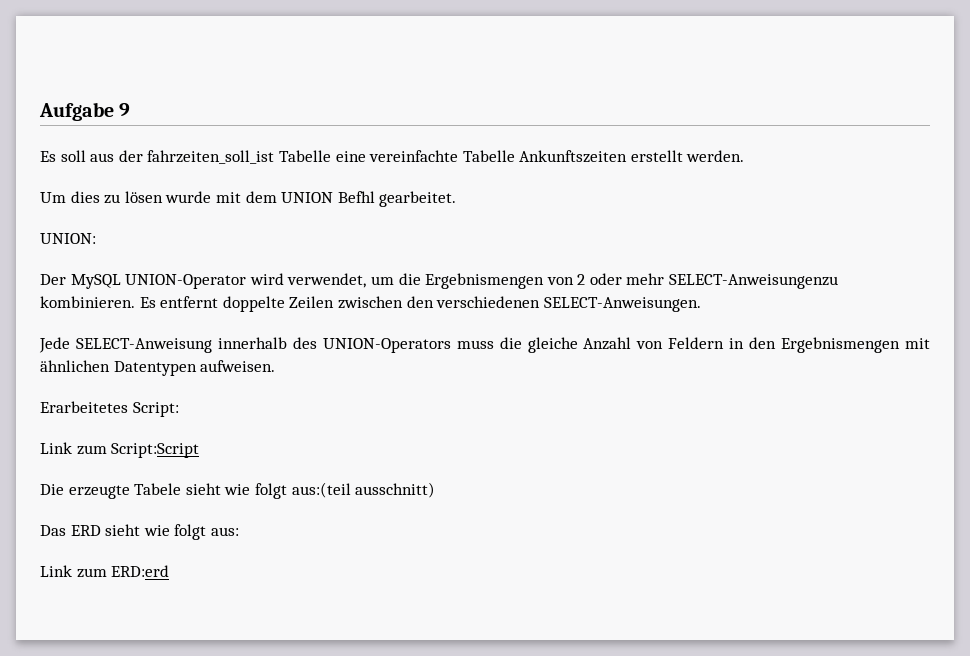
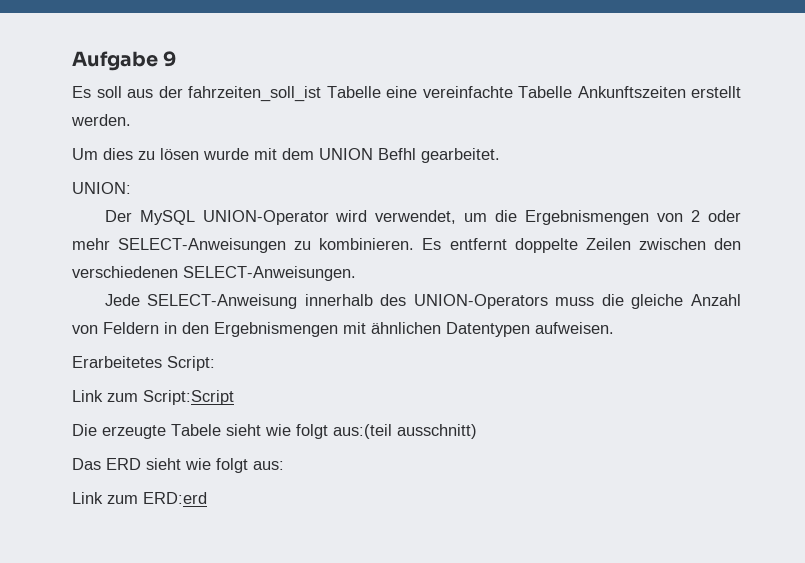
- Der MySQL UNION-Operator wird verwendet, um die Ergebnismengen von 2 oder mehr SELECT-Anweisungenzu kombinieren.
+ Der MySQL UNION-Operator wird verwendet, um die Ergebnismengen von 2 oder mehr SELECT-Anweisungen zu kombinieren.

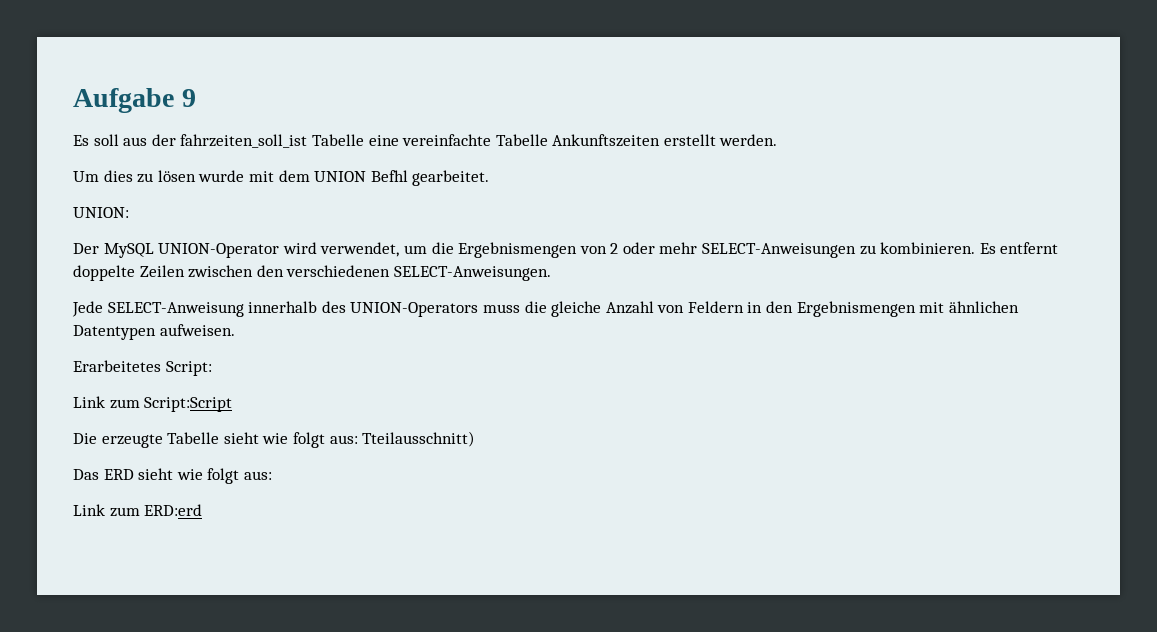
- Die erzeugte Tabele sieht wie folgt aus:(teil ausschnitt)
+ Die erzeugte Tabelle sieht wie folgt aus: Tteilausschnitt)

